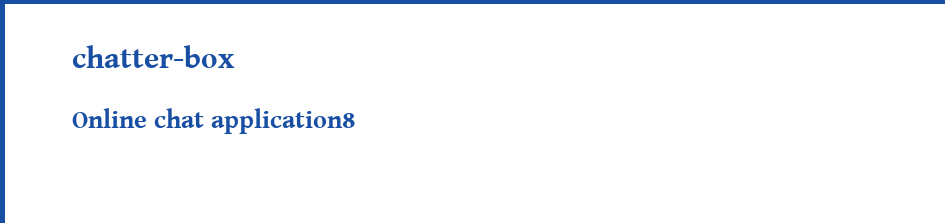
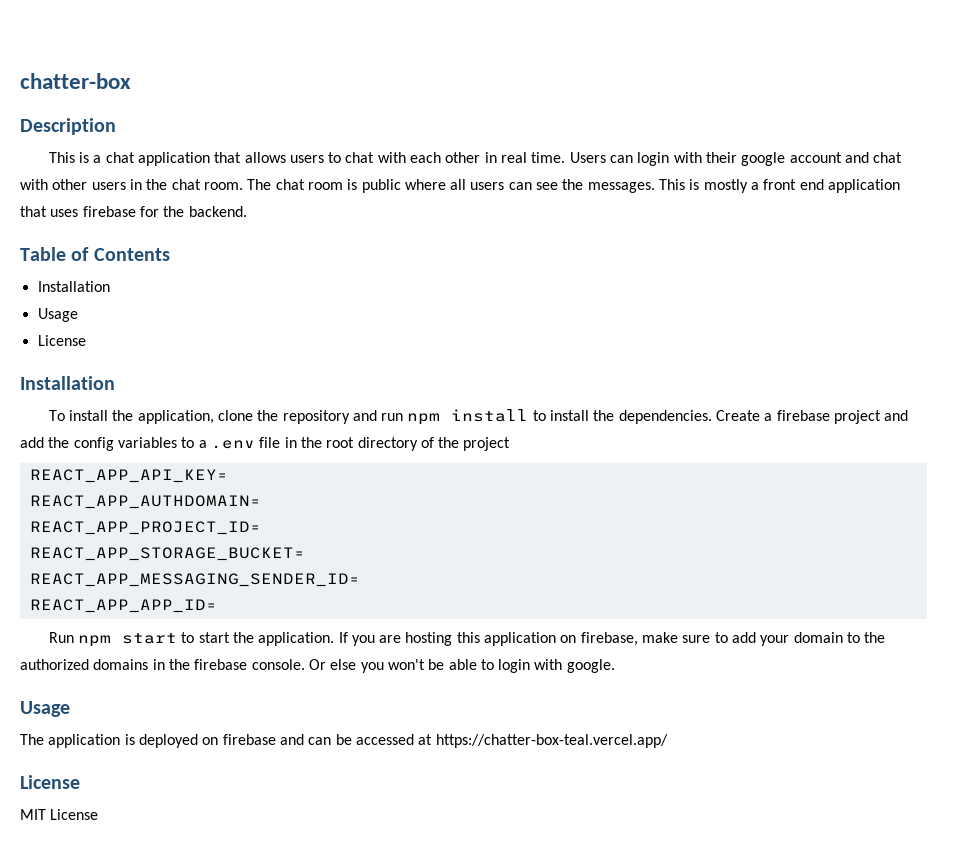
- Online chat application8
+ Description
+ This is a chat application that allows users to chat with each other in real time. Users can login with their google account and chat with other users in the chat room. The chat room is public where all users can see the messages. This is mostly a front end application that uses firebase for the backend.
+ Table of Contents
+ Installation
+ Usage
+ License
+ Installation
+ To install the application, clone the repository and run npm install to install the dependencies. Create a firebase project and add the config variables to a .env file in the root directory of the project
+ REACT_APP_API_KEY=
+ REACT_APP_AUTHDOMAIN=
+ REACT_APP_PROJECT_ID=
+ REACT_APP_STORAGE_BUCKET=
+ REACT_APP_MESSAGING_SENDER_ID=
+ REACT_APP_APP_ID=
+ Run npm start to start the application. If you are hosting this application on firebase, make sure to add your domain to the authorized domains in the firebase console. Or else you won't be able to login with google.
+ Usage
+ The application is deployed on firebase and can be accessed at https://chatter-box-teal.vercel.app/
+ License
+ MIT License

